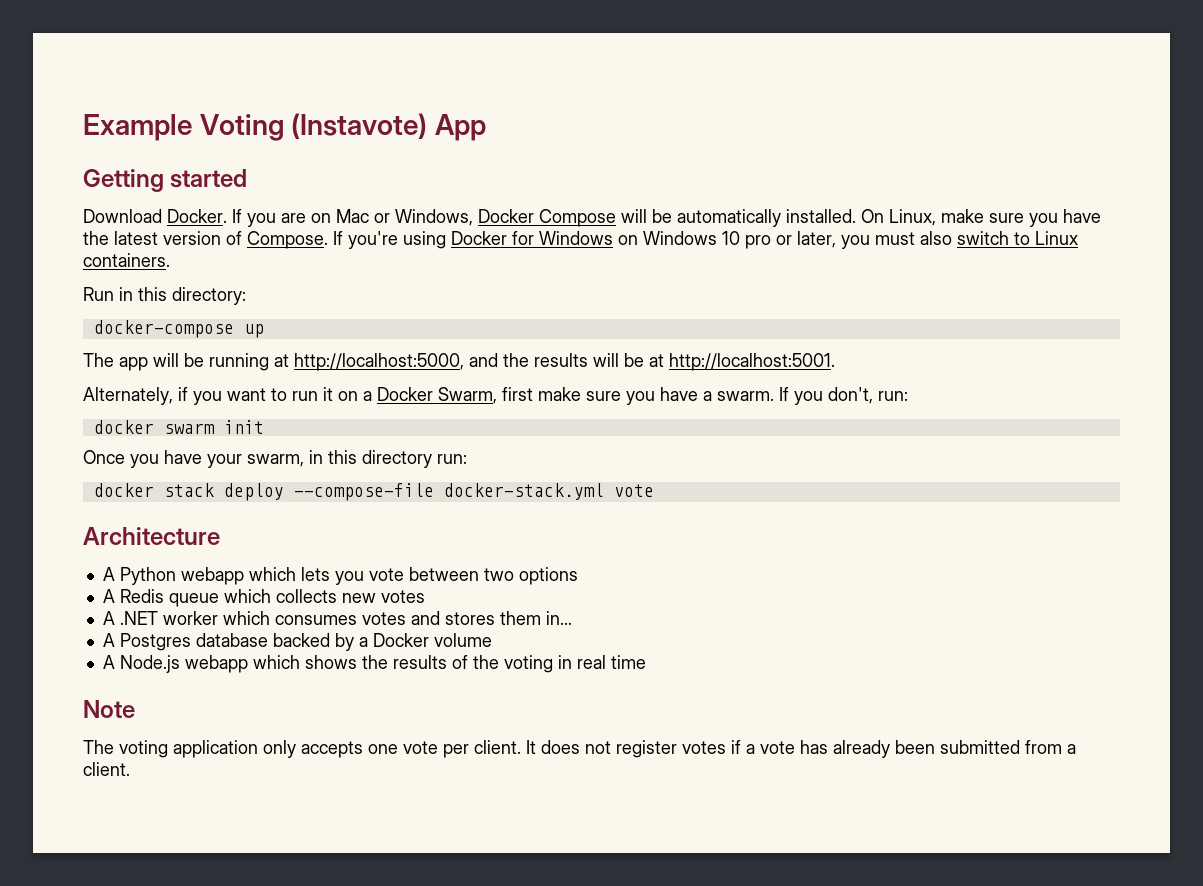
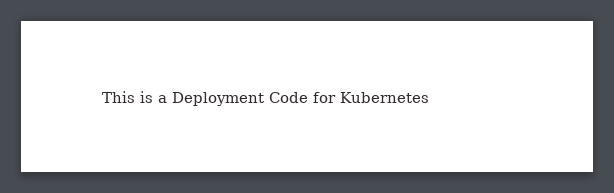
- Example Voting (Instavote) App
- Getting started
- Download Docker. If you are on Mac or Windows, Docker Compose will be automatically installed. On Linux, make sure you have the latest version of Compose. If you're using Docker for Windows on Windows 10 pro or later, you must also switch to Linux containers.
- Run in this directory:
- docker-compose up
- The app will be running at http://localhost:5000, and the results will be at http://localhost:5001.
- Alternately, if you want to run it on a Docker Swarm, first make sure you have a swarm. If you don't, run:
- docker swarm init
- Once you have your swarm, in this directory run:
- docker stack deploy --compose-file docker-stack.yml vote
- Architecture
- A Python webapp which lets you vote between two options
- A Redis queue which collects new votes
- A .NET worker which consumes votes and stores them in…
- A Postgres database backed by a Docker volume
- A Node.js webapp which shows the results of the voting in real time
- Note
- The voting application only accepts one vote per client. It does not register votes if a vote has already been submitted from a client.
+ This is a Deployment Code for Kubernetes

